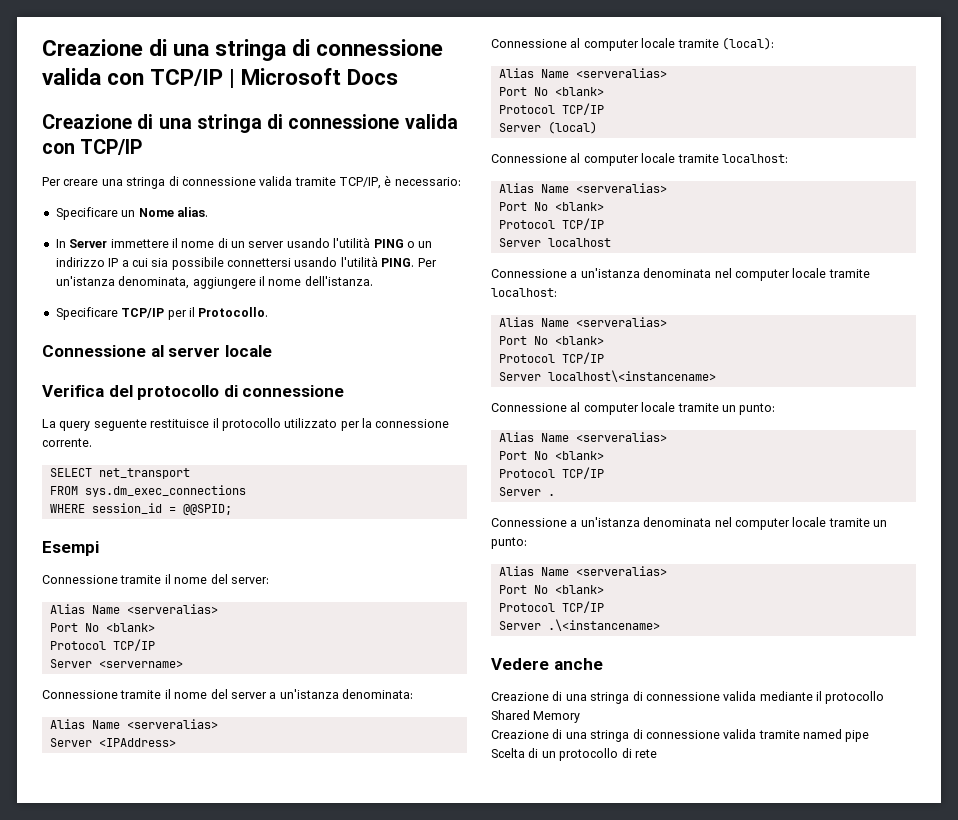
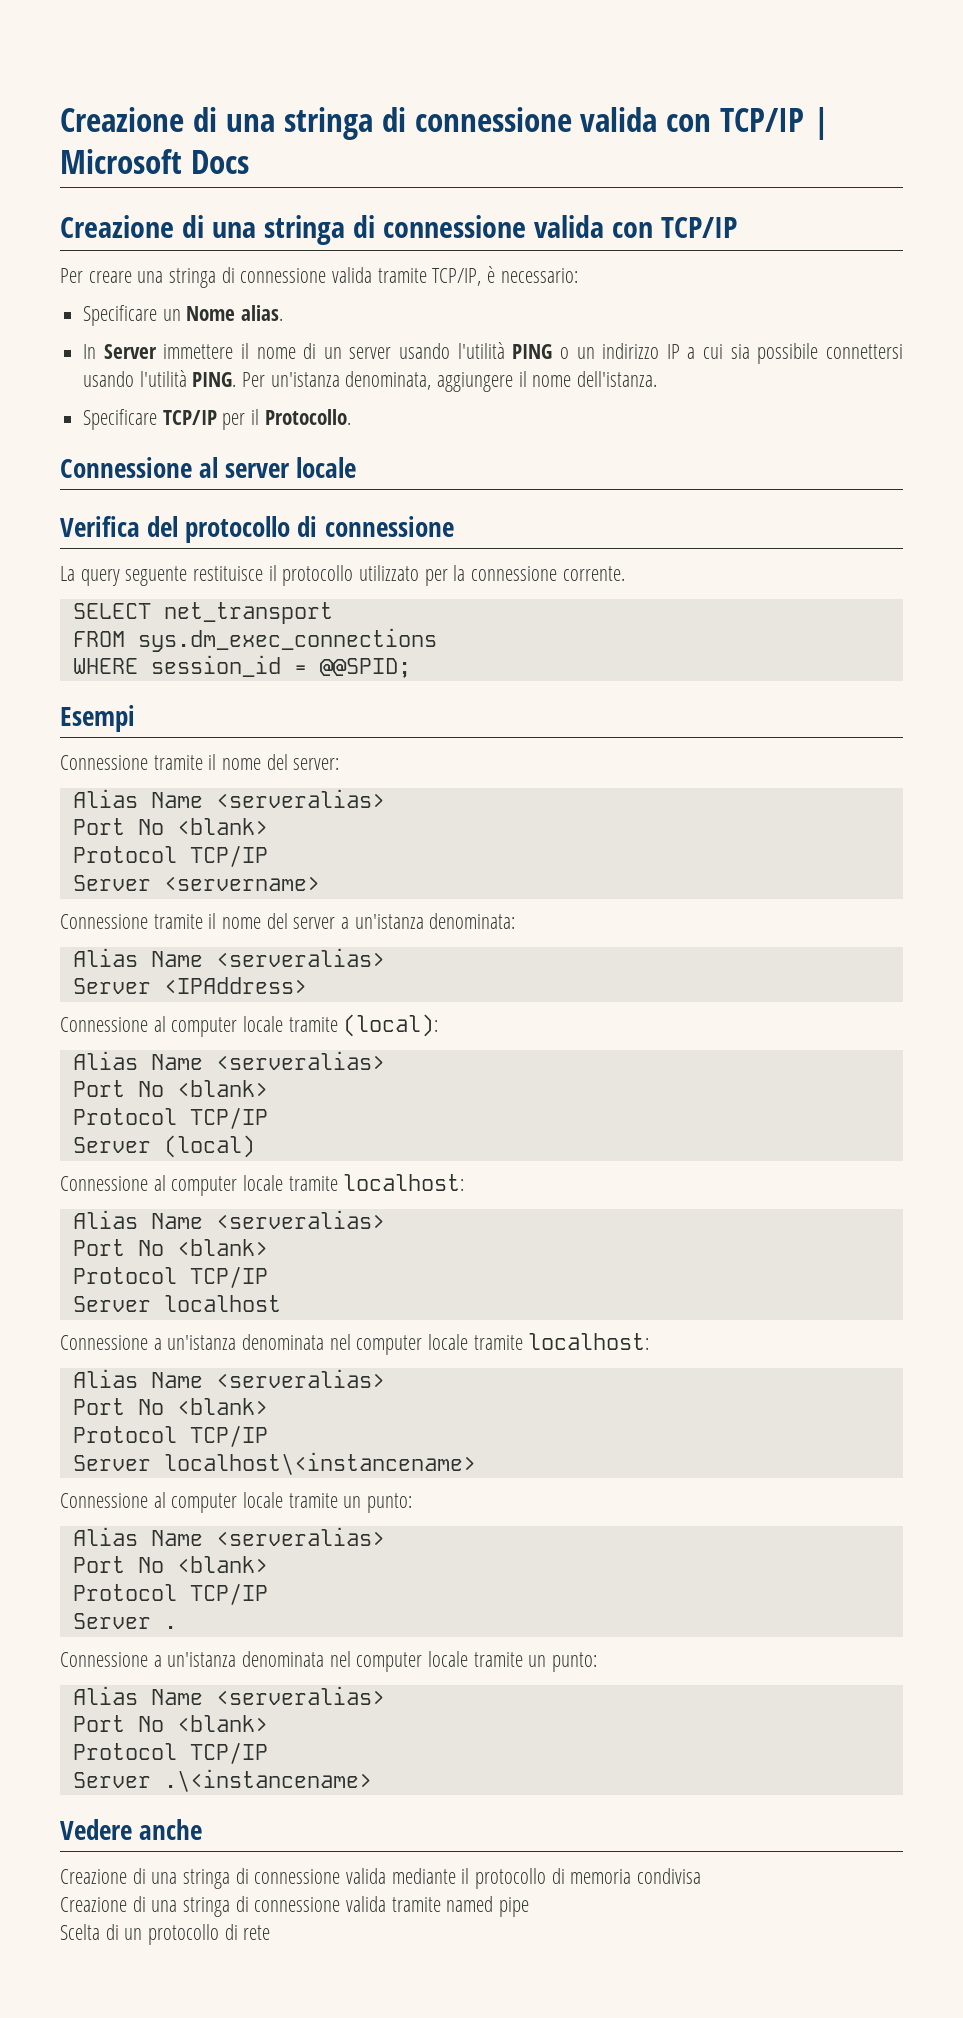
- Creazione di una stringa di connessione valida mediante il protocollo Shared Memory
+ Creazione di una stringa di connessione valida mediante il protocollo di memoria condivisa

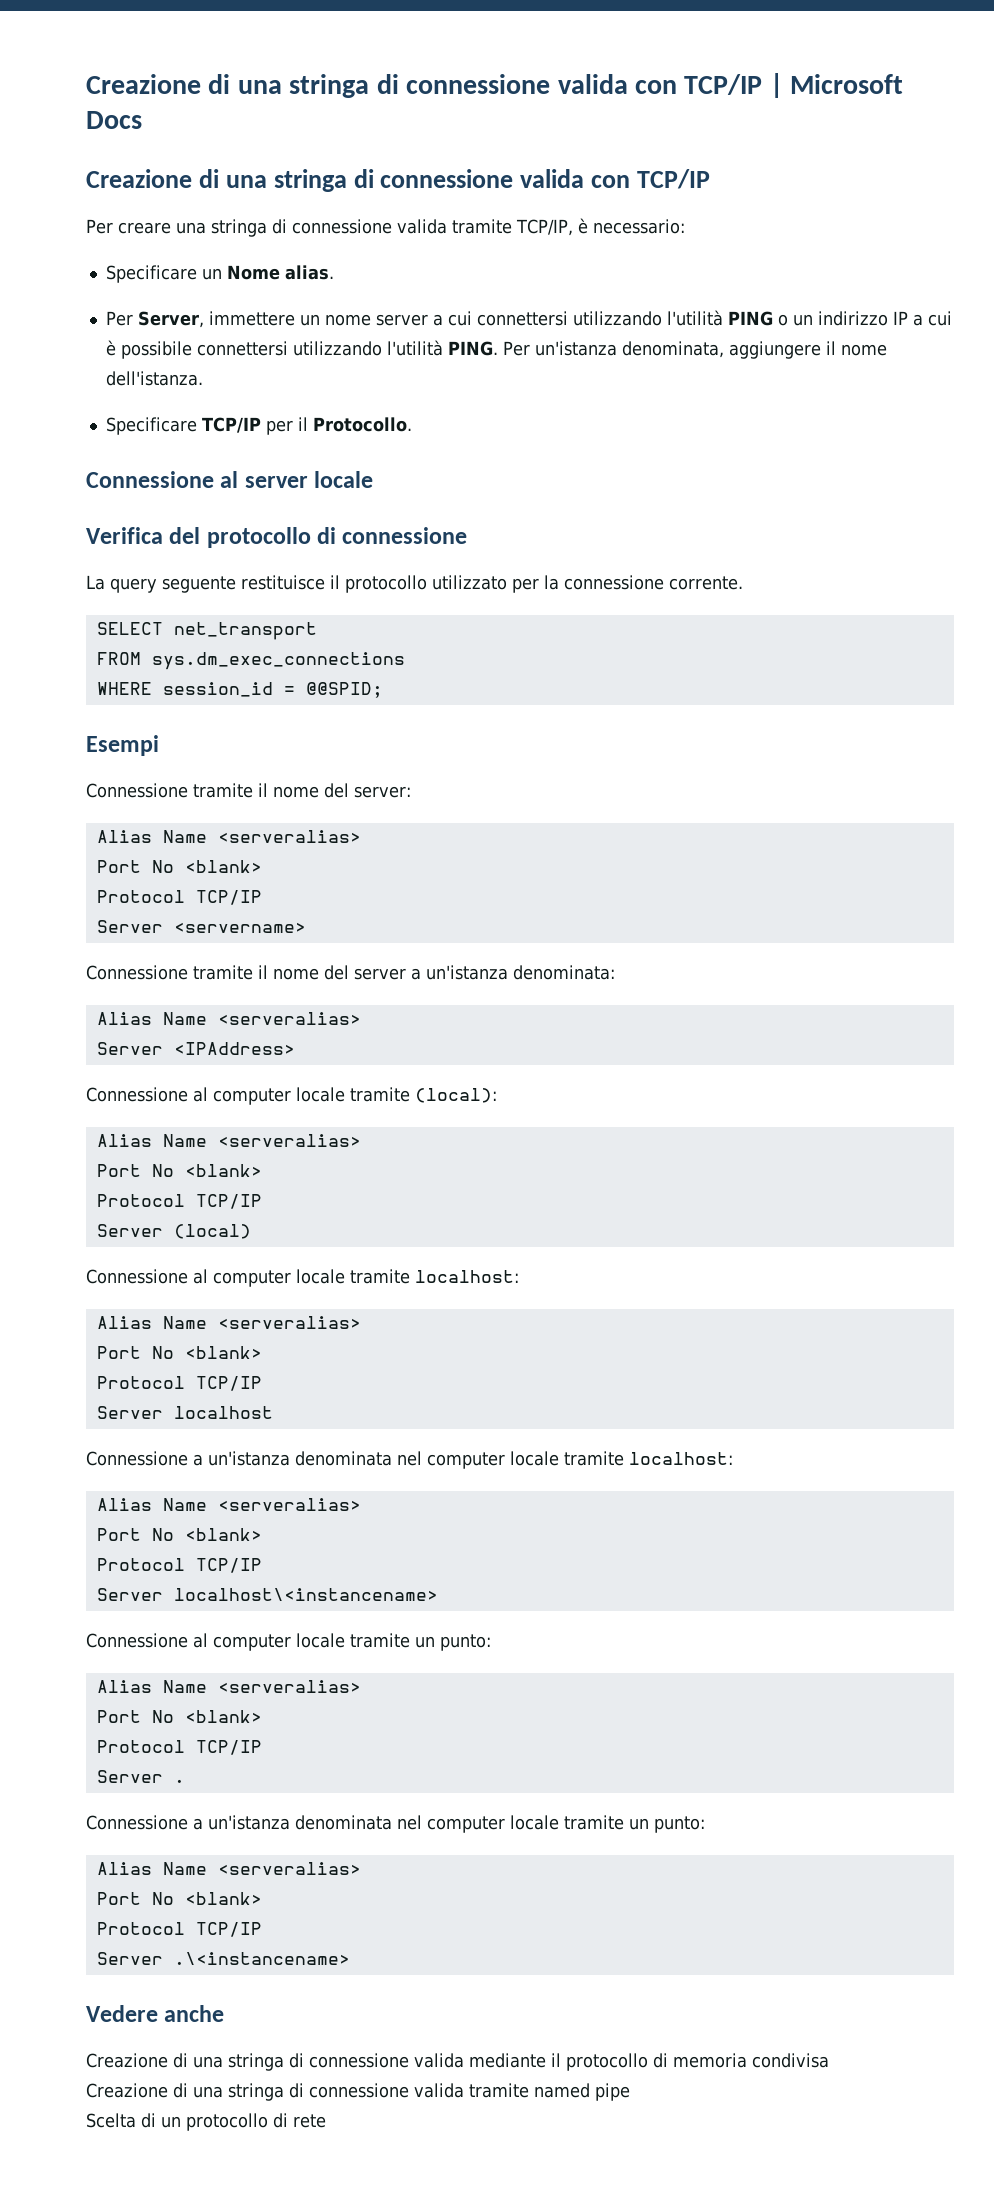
- In Server immettere il nome di un server usando l'utilità PING o un indirizzo IP a cui sia possibile connettersi usando l'utilità PING.
+ Per Server, immettere un nome server a cui connettersi utilizzando l'utilità PING o un indirizzo IP a cui è possibile connettersi utilizzando l'utilità PING.

